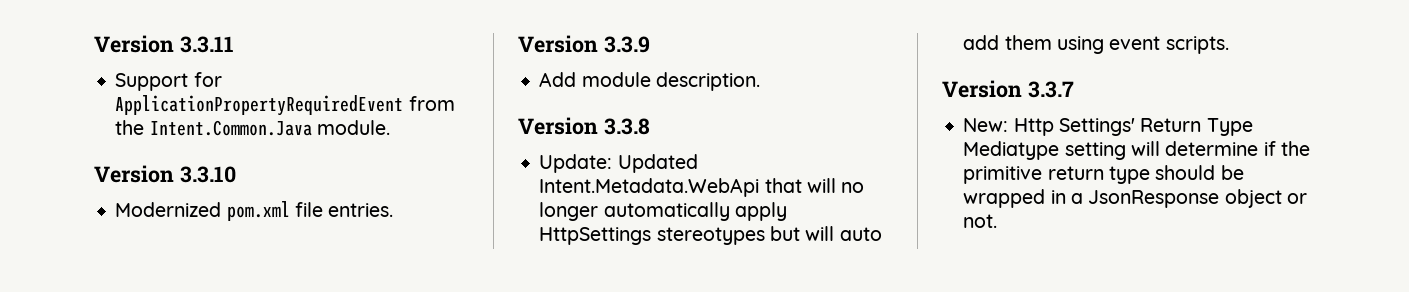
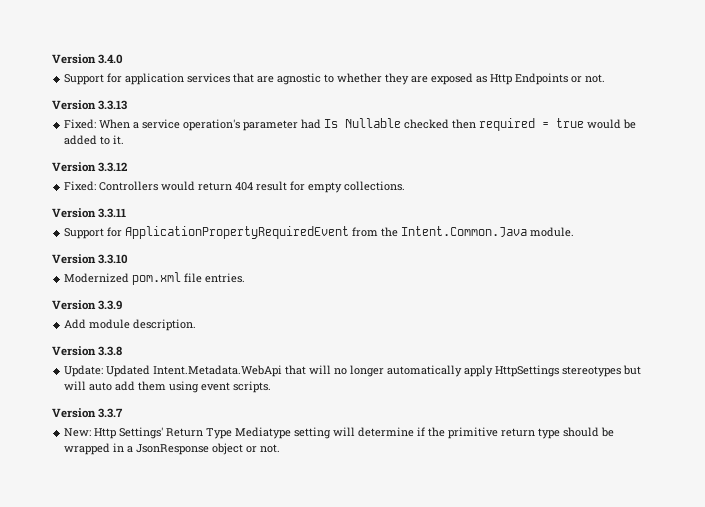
+ Version 3.4.0
+ Support for application services that are agnostic to whether they are exposed as Http Endpoints or not.
+ Version 3.3.13
+ Fixed: When a service operation's parameter had Is Nullable checked then required = true would be added to it.
+ Version 3.3.12
+ Fixed: Controllers would return 404 result for empty collections.

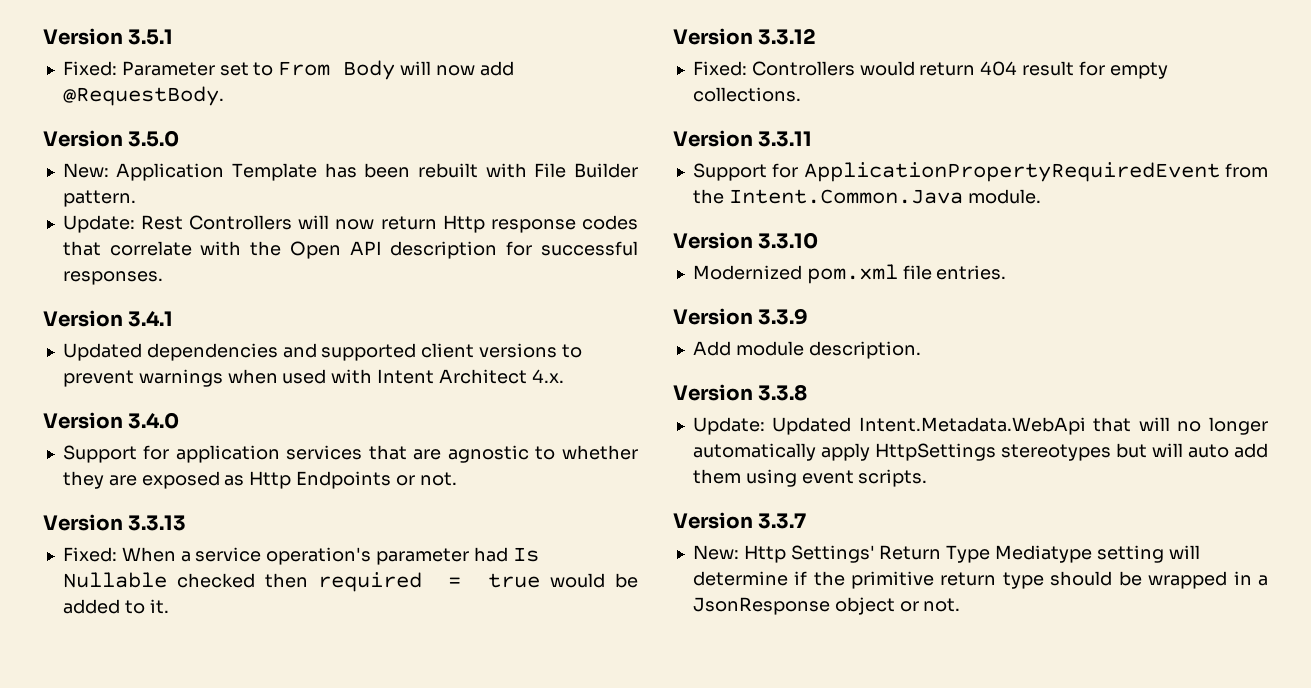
+ Version 3.5.1
+ Fixed: Parameter set to From Body will now add @RequestBody.
+ Version 3.5.0
+ New: Application Template has been rebuilt with File Builder pattern.
+ Update: Rest Controllers will now return Http response codes that correlate with the Open API description for successful responses.
+ Version 3.4.1
+ Updated dependencies and supported client versions to prevent warnings when used with Intent Architect 4.x.

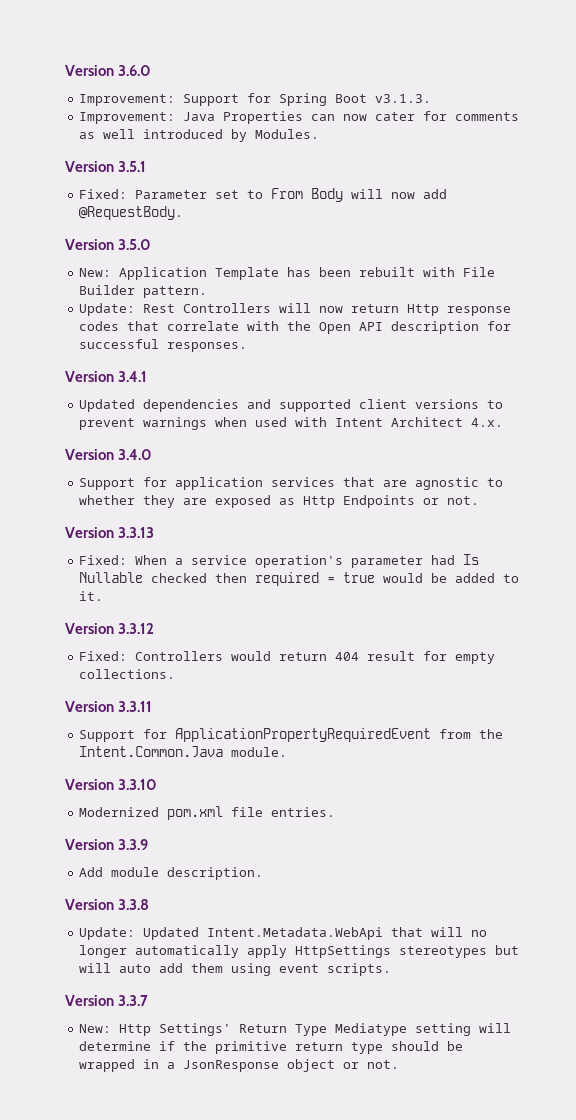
+ Version 3.6.0
+ Improvement: Support for Spring Boot v3.1.3.
+ Improvement: Java Properties can now cater for comments as well introduced by Modules.

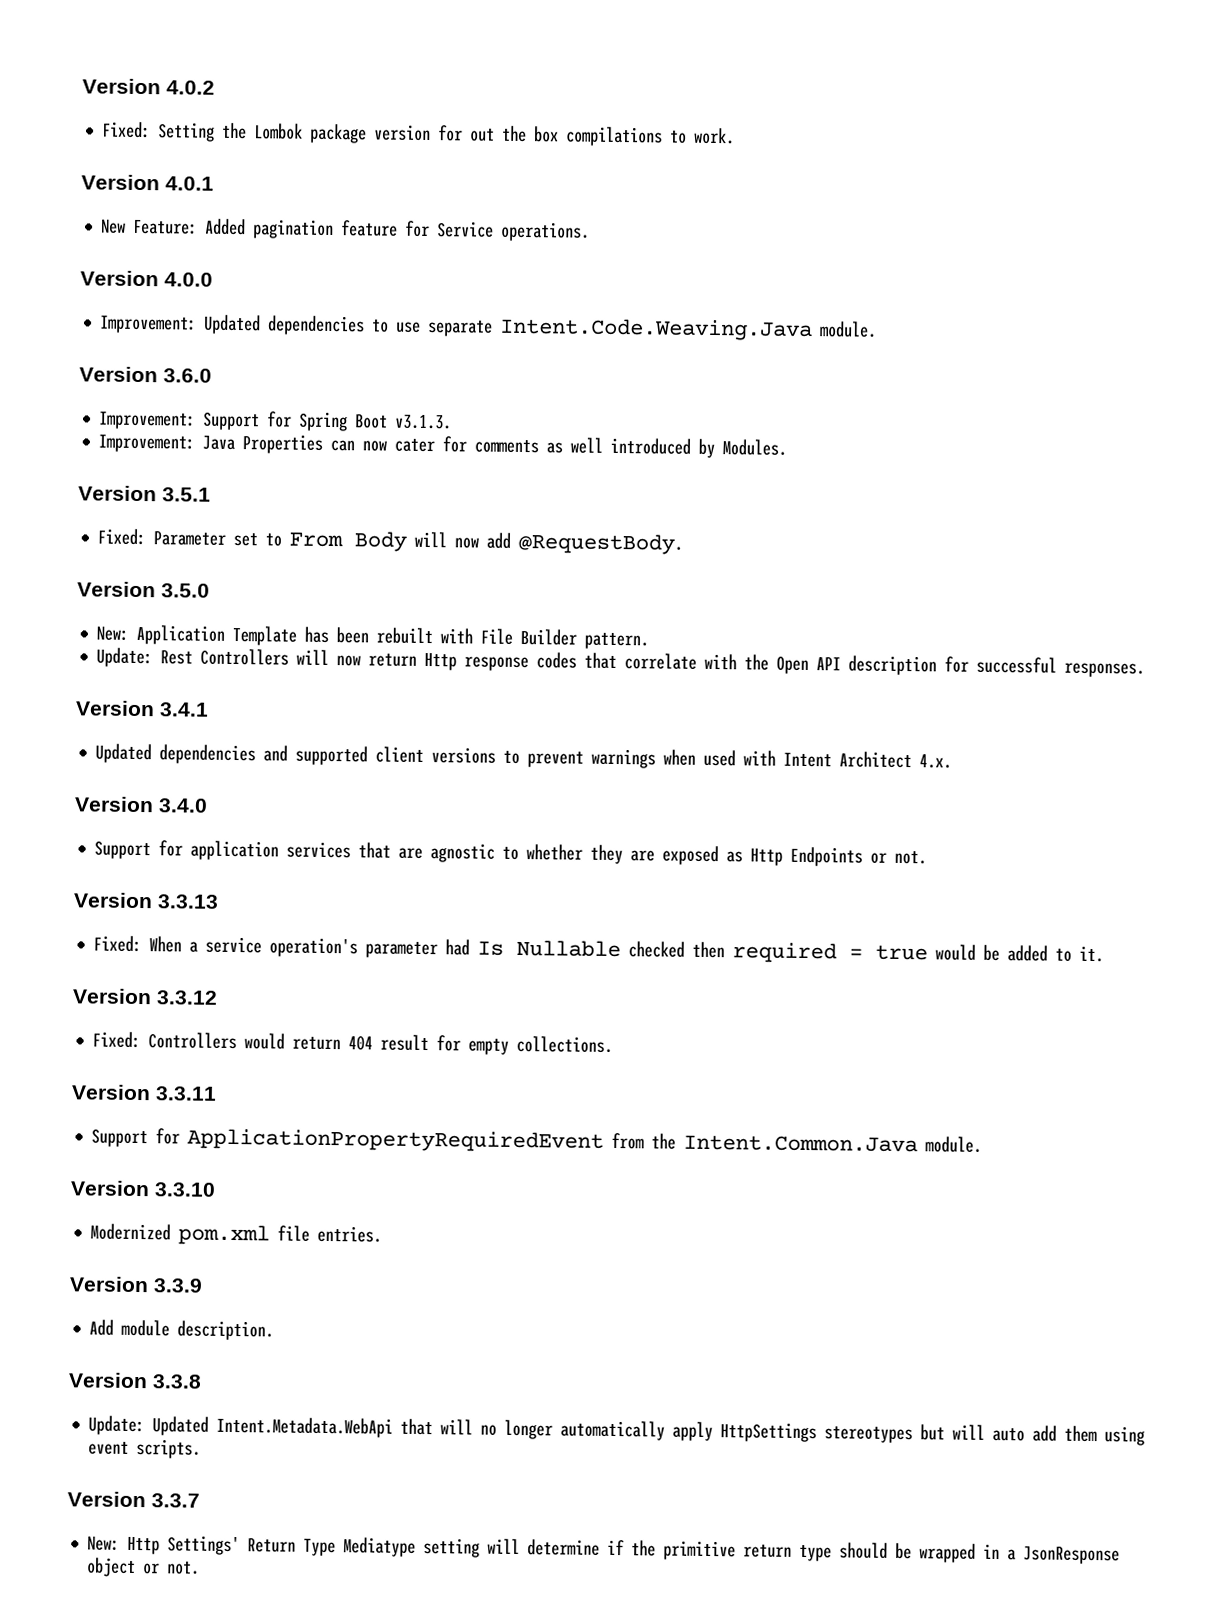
+ Version 4.0.2
+ Fixed: Setting the Lombok package version for out the box compilations to work.
+ Version 4.0.1
+ New Feature: Added pagination feature for Service operations.
+ Version 4.0.0
+ Improvement: Updated dependencies to use separate Intent.Code.Weaving.Java module.

